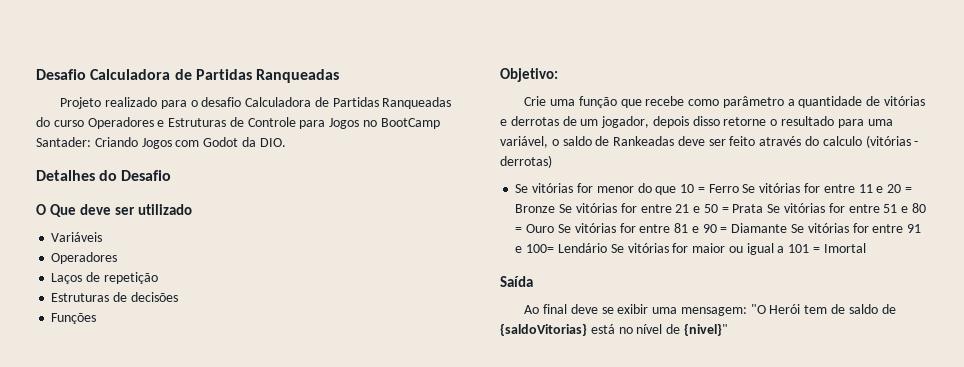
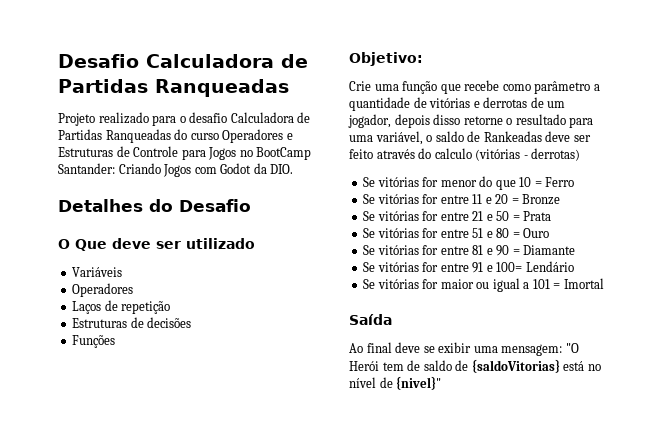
- Projeto realizado para o desafio Calculadora de Partidas Ranqueadas do curso Operadores e Estruturas de Controle para Jogos no BootCamp Santader: Criando Jogos com Godot da DIO.
+ Projeto realizado para o desafio Calculadora de Partidas Ranqueadas do curso Operadores e Estruturas de Controle para Jogos no BootCamp Santander: Criando Jogos com Godot da DIO.
- Se vitórias for menor do que 10 = Ferro Se vitórias for entre 11 e 20 = Bronze Se vitórias for entre 21 e 50 = Prata Se vitórias for entre 51 e 80 = Ouro Se vitórias for entre 81 e 90 = Diamante Se vitórias for entre 91 e 100= Lendário Se vitórias for maior ou igual a 101 = Imortal
+ Se vitórias for menor do que 10 = Ferro
+ Se vitórias for entre 11 e 20 = Bronze
+ Se vitórias for entre 21 e 50 = Prata
+ Se vitórias for entre 51 e 80 = Ouro
+ Se vitórias for entre 81 e 90 = Diamante
+ Se vitórias for entre 91 e 100= Lendário
+ Se vitórias for maior ou igual a 101 = Imortal

